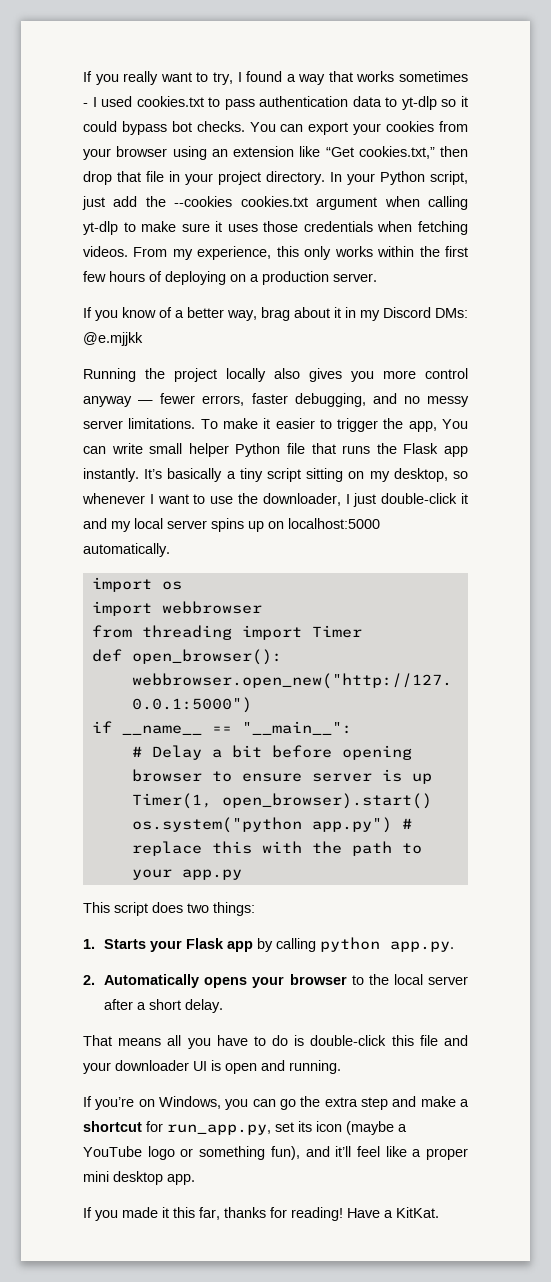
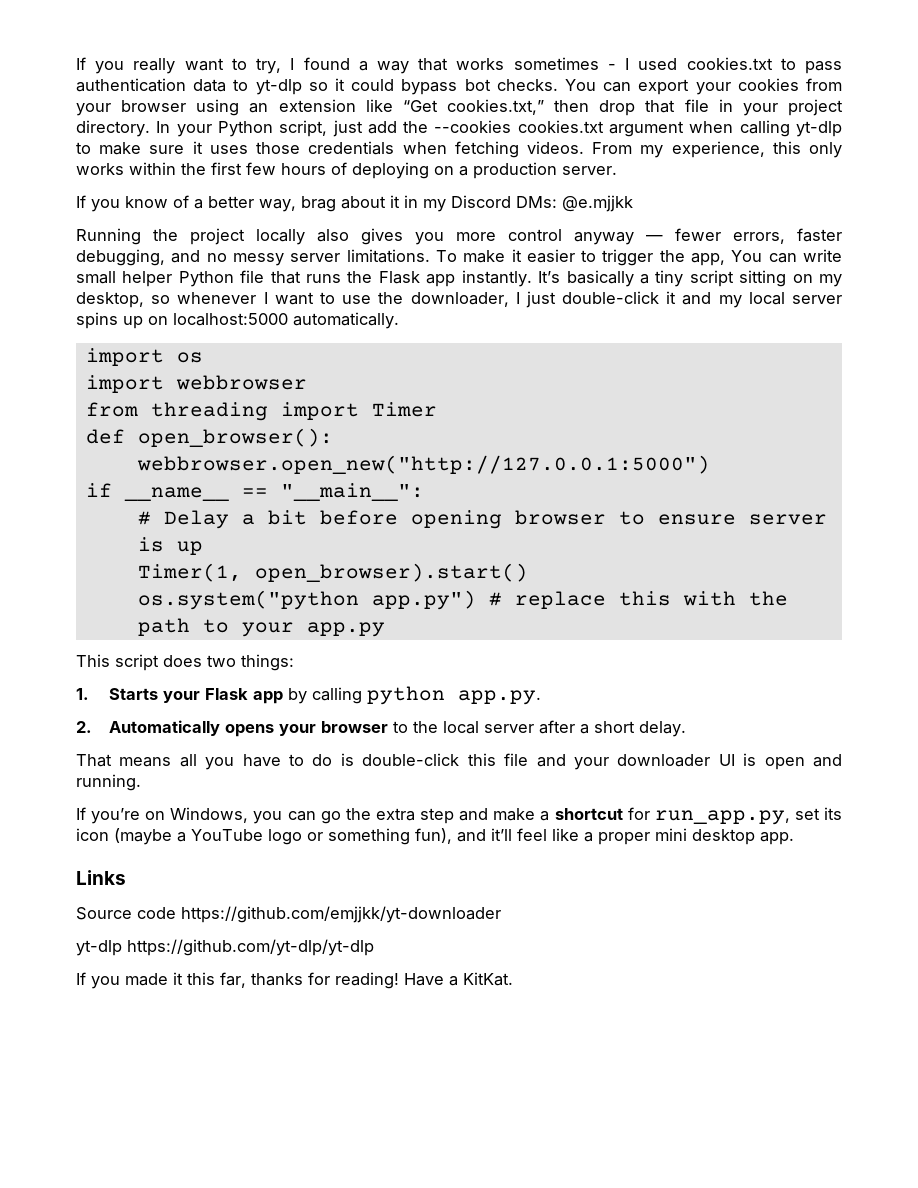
+ Links
+ Source code https://github.com/emjjkk/yt-downloader
+ yt-dlp https://github.com/yt-dlp/yt-dlp

